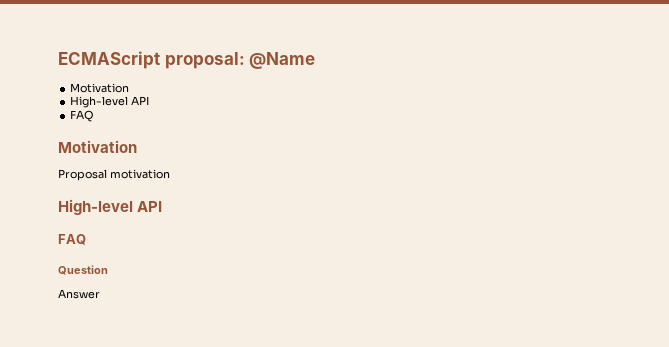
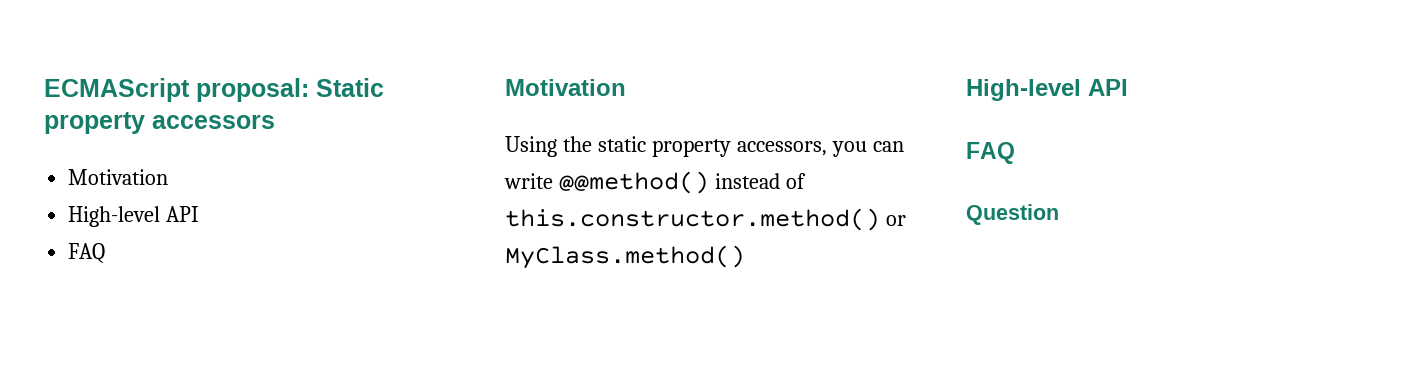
- ECMAScript proposal: @Name
+ ECMAScript proposal: Static property accessors
- Proposal motivation
+ Using the static property accessors, you can write @@method() instead of this.constructor.method() or MyClass.method()
- Answer

